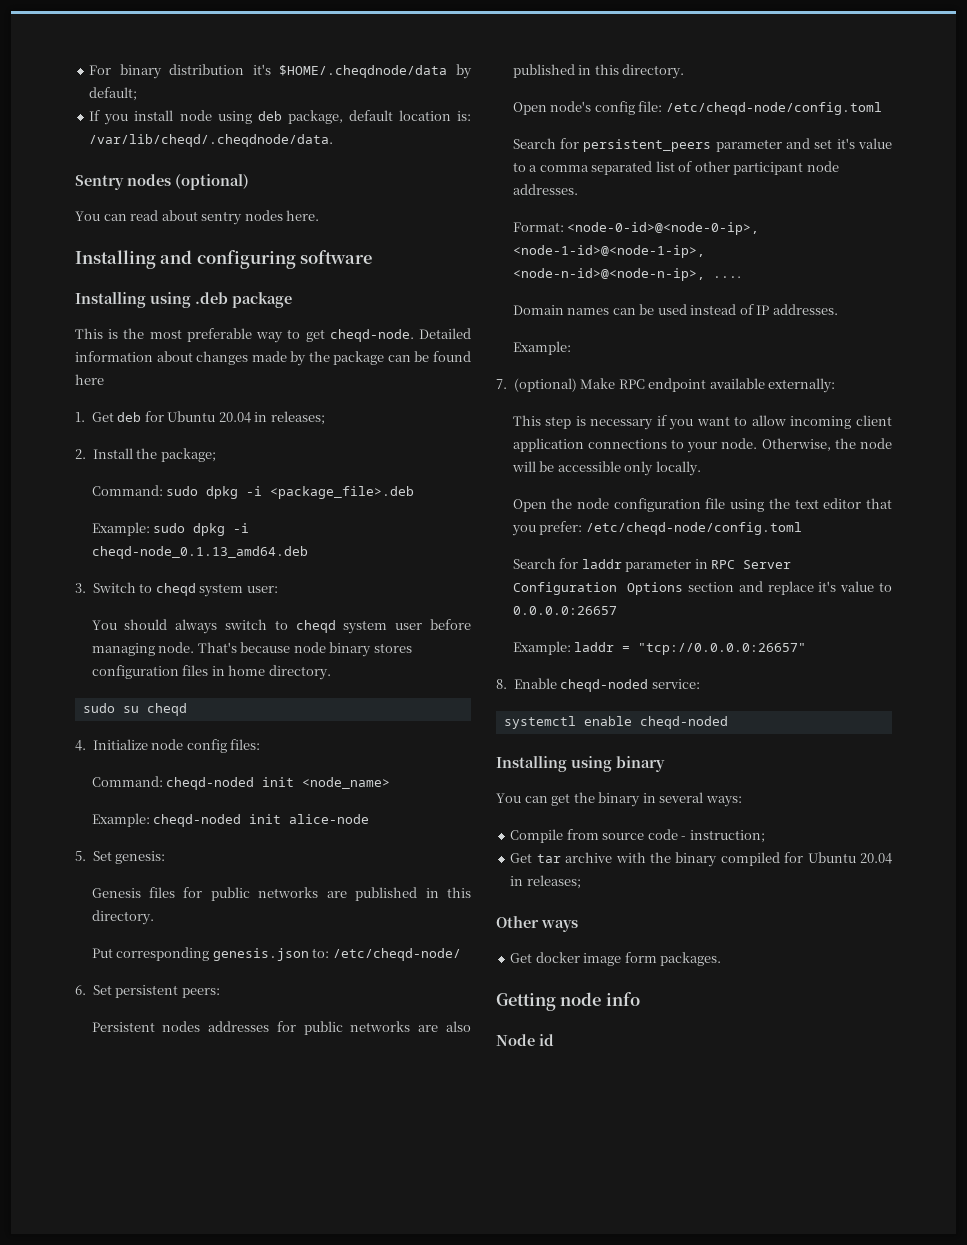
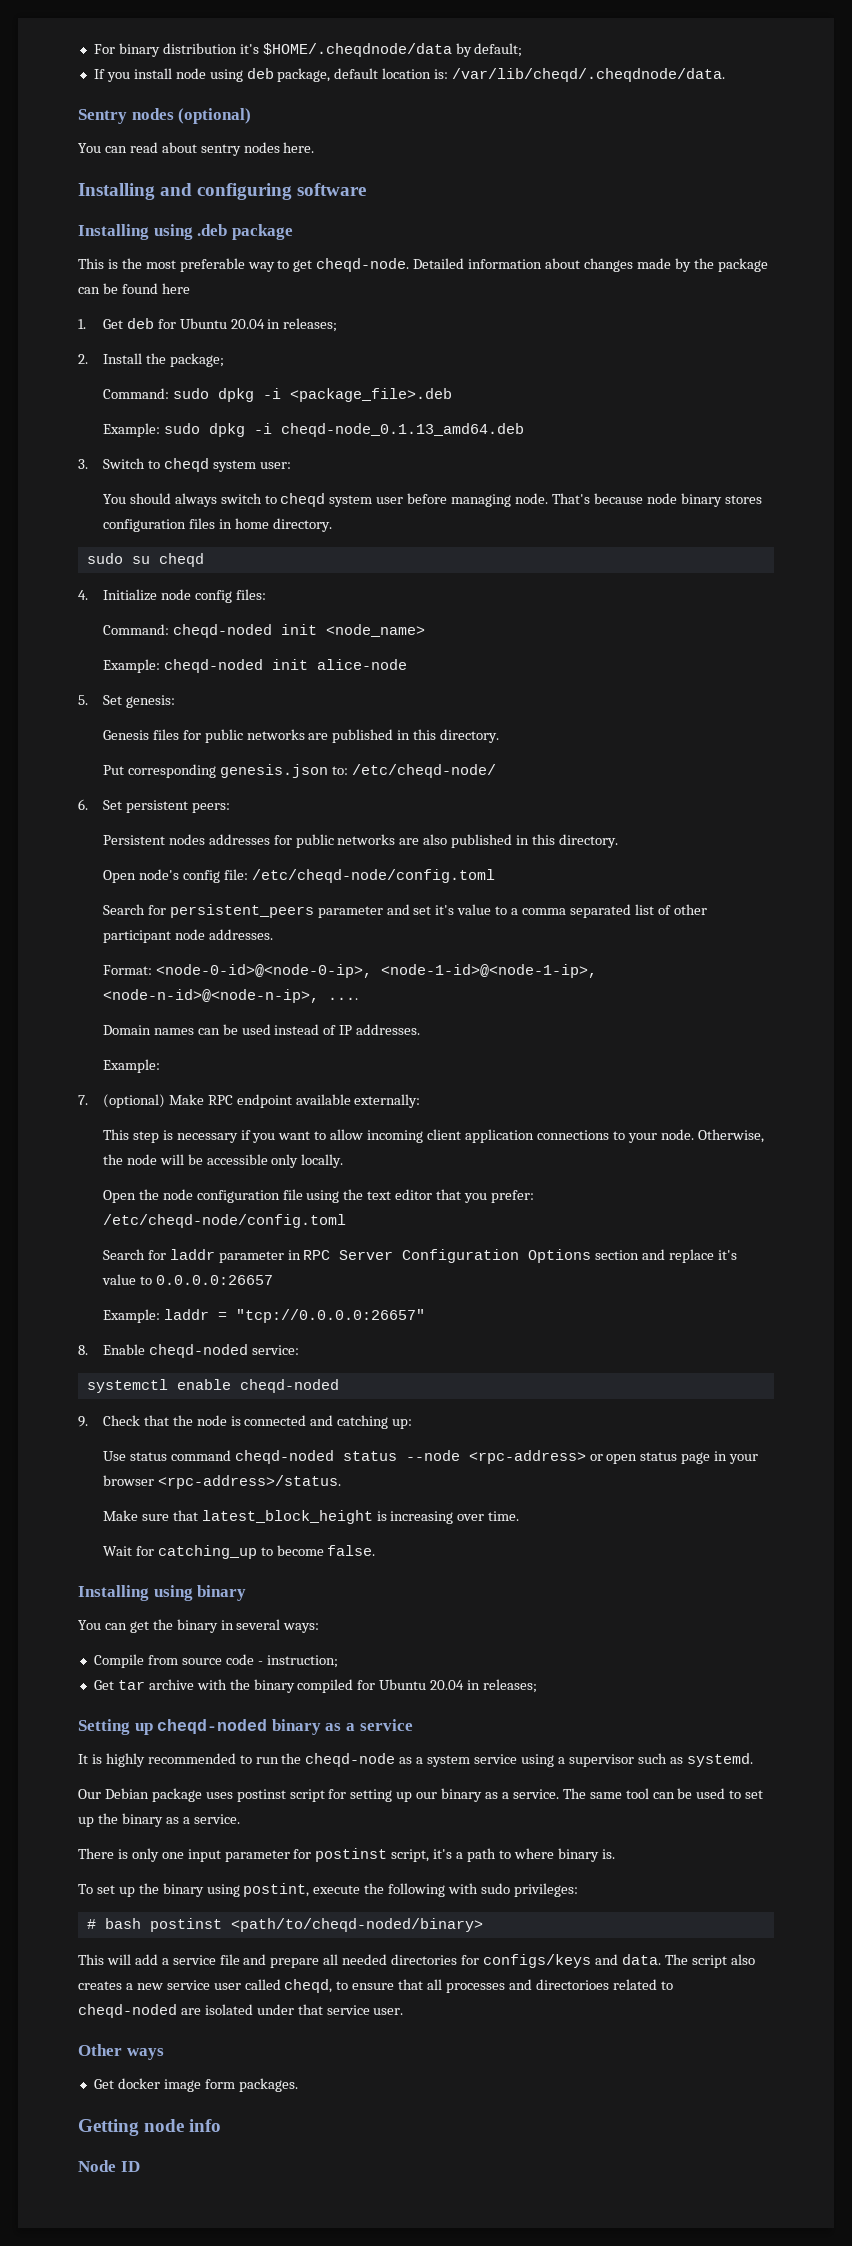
+ 9. Check that the node is connected and catching up:
+ Use status command cheqd-noded status --node <rpc-address> or open status page in your browser <rpc-address>/status.
+ Make sure that latest_block_height is increasing over time.
+ Wait for catching_up to become false.
+ Setting up cheqd-noded binary as a service
+ It is highly recommended to run the cheqd-node as a system service using a supervisor such as systemd.
+ Our Debian package uses postinst script for setting up our binary as a service. The same tool can be used to set up the binary as a service.
+ There is only one input parameter for postinst script, it's a path to where binary is.
+ To set up the binary using postint, execute the following with sudo privileges:
+ # bash postinst <path/to/cheqd-noded/binary>
+ This will add a service file and prepare all needed directories for configs/keys and data. The script also creates a new service user called cheqd, to ensure that all processes and directorioes related to cheqd-noded are isolated under that service user.
- Node id
+ Node ID

